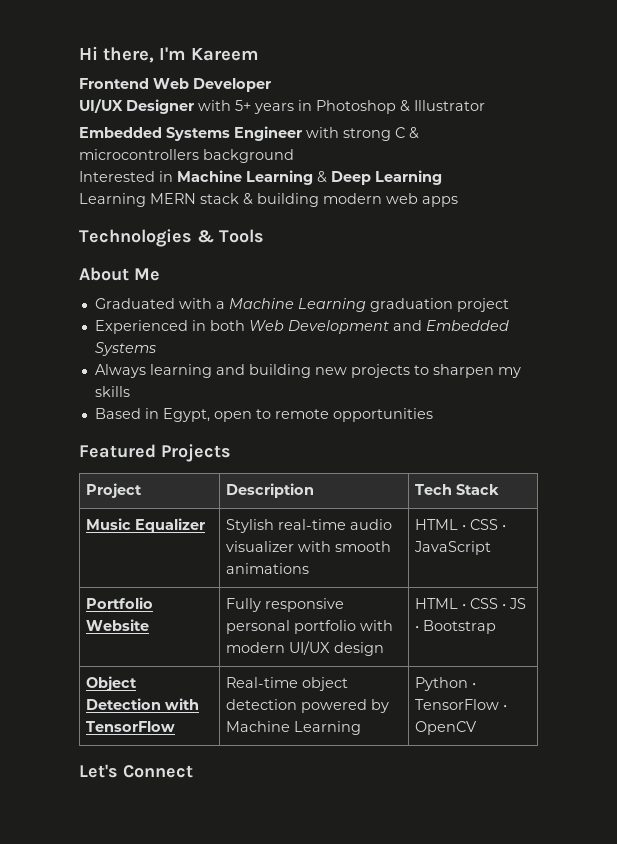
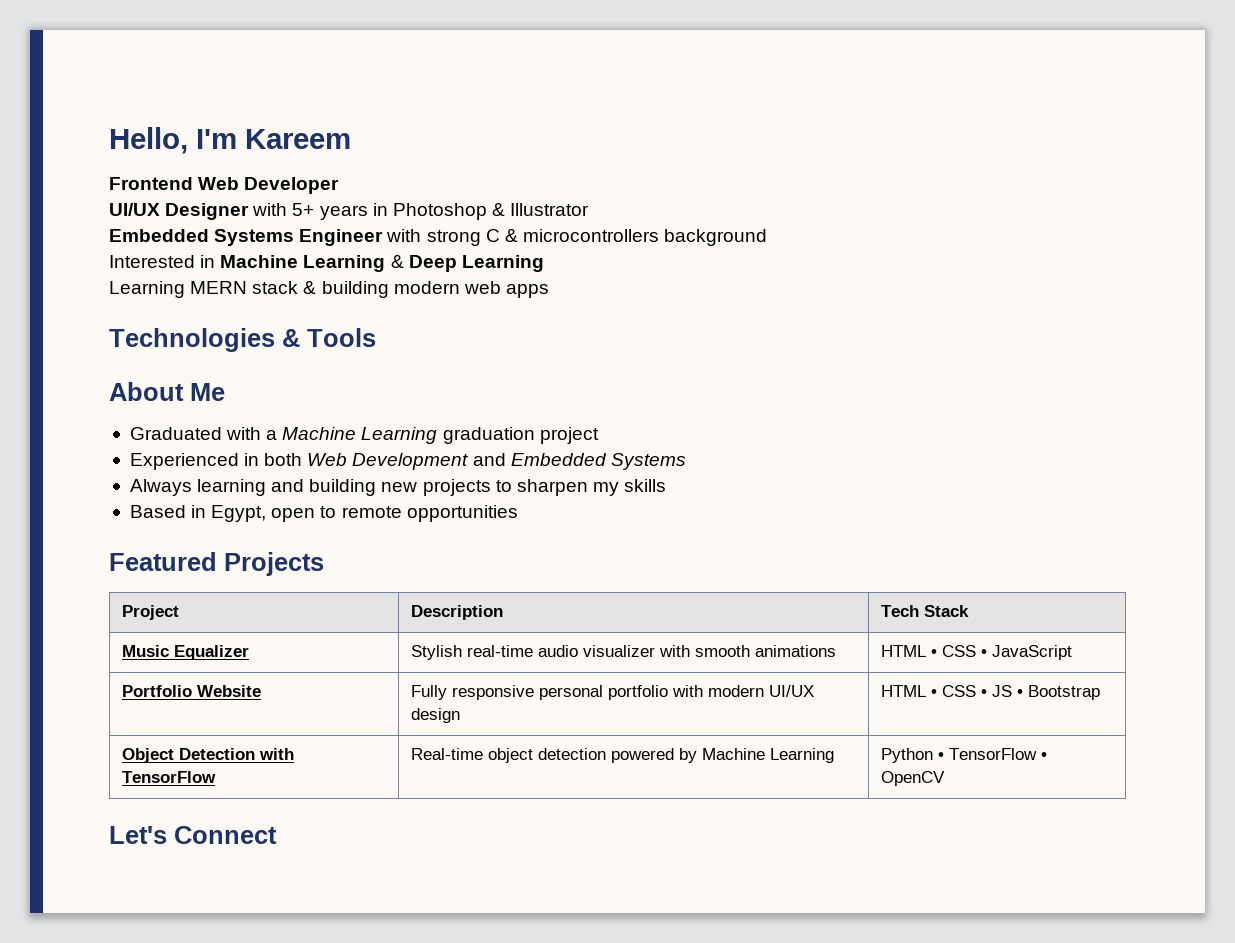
- Hi there, I'm Kareem
+ Hello, I'm Kareem

